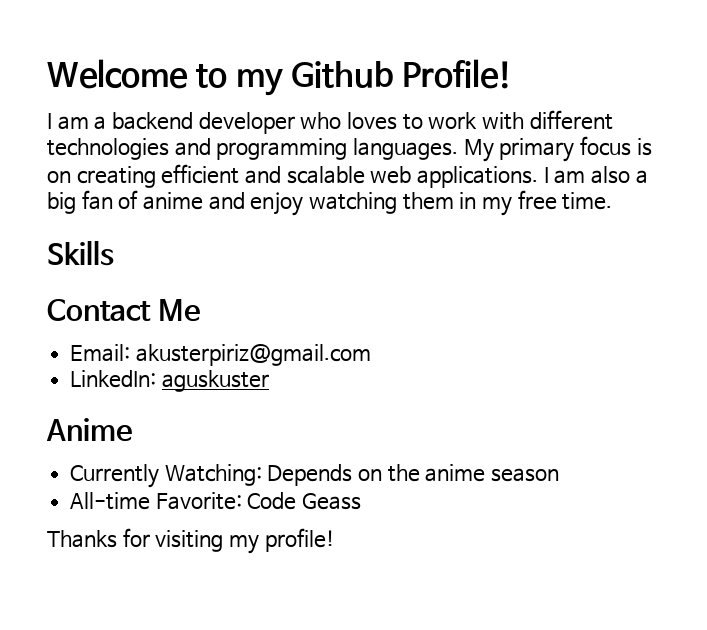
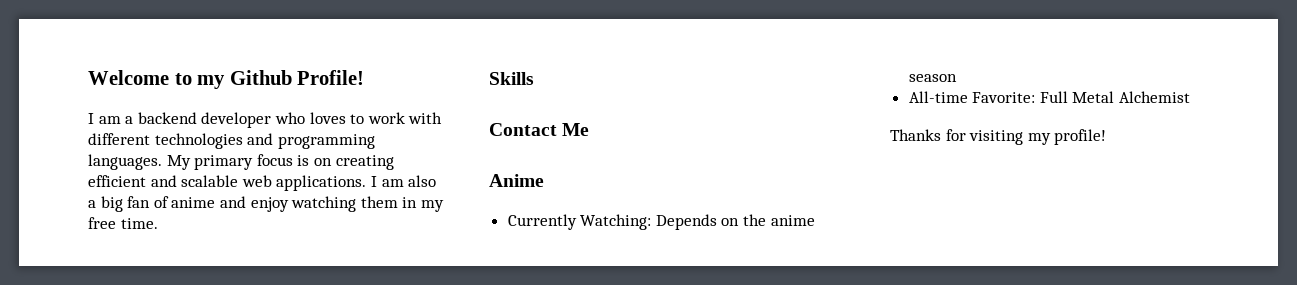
- Email: akusterpiriz@gmail.com
- LinkedIn: aguskuster
- All-time Favorite: Code Geass
+ All-time Favorite: Full Metal Alchemist

